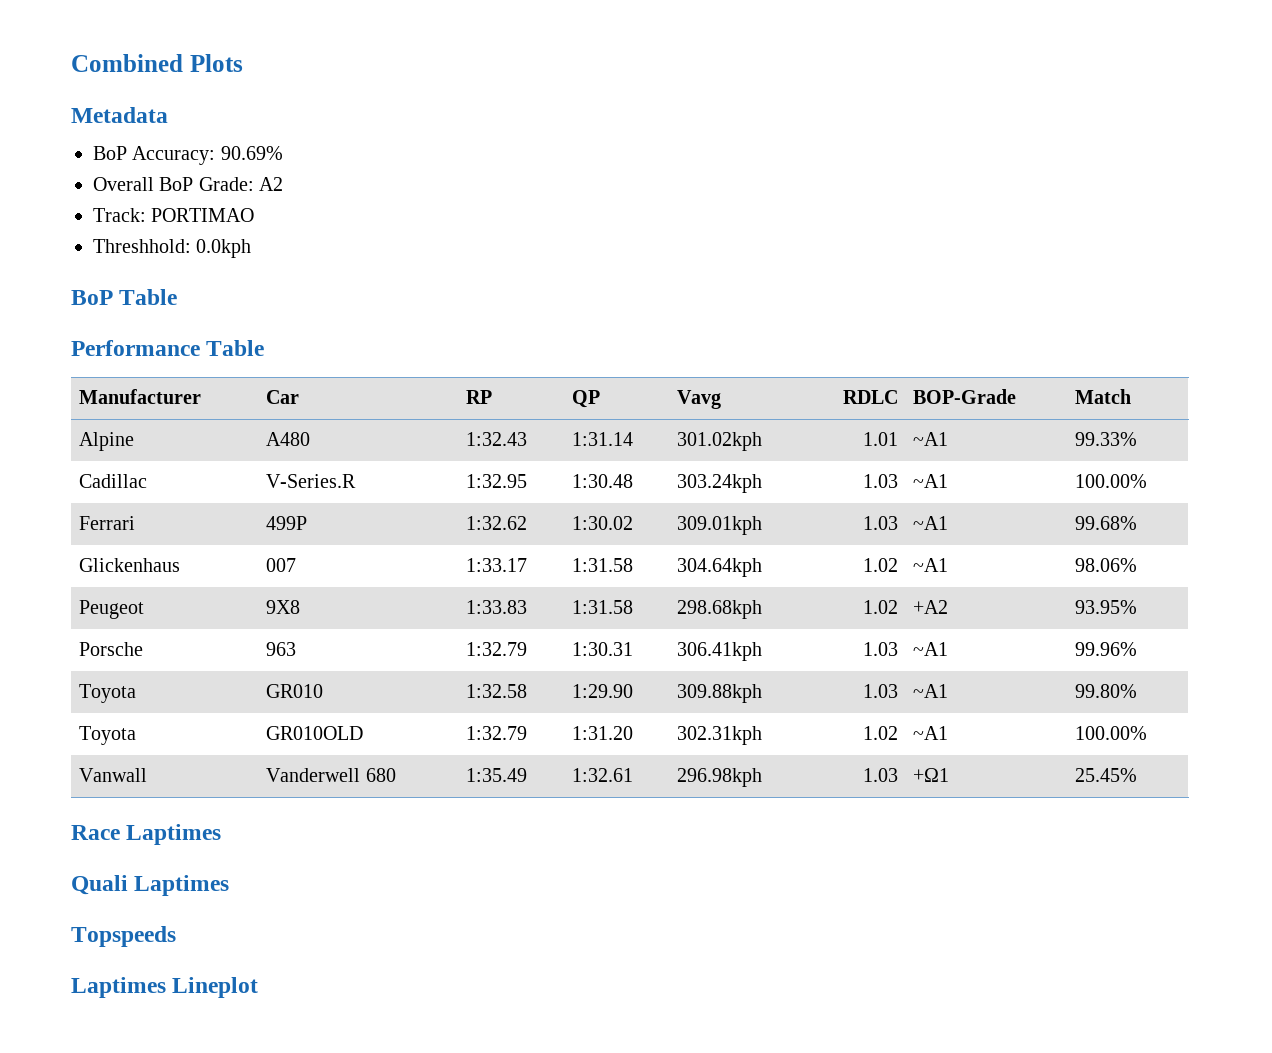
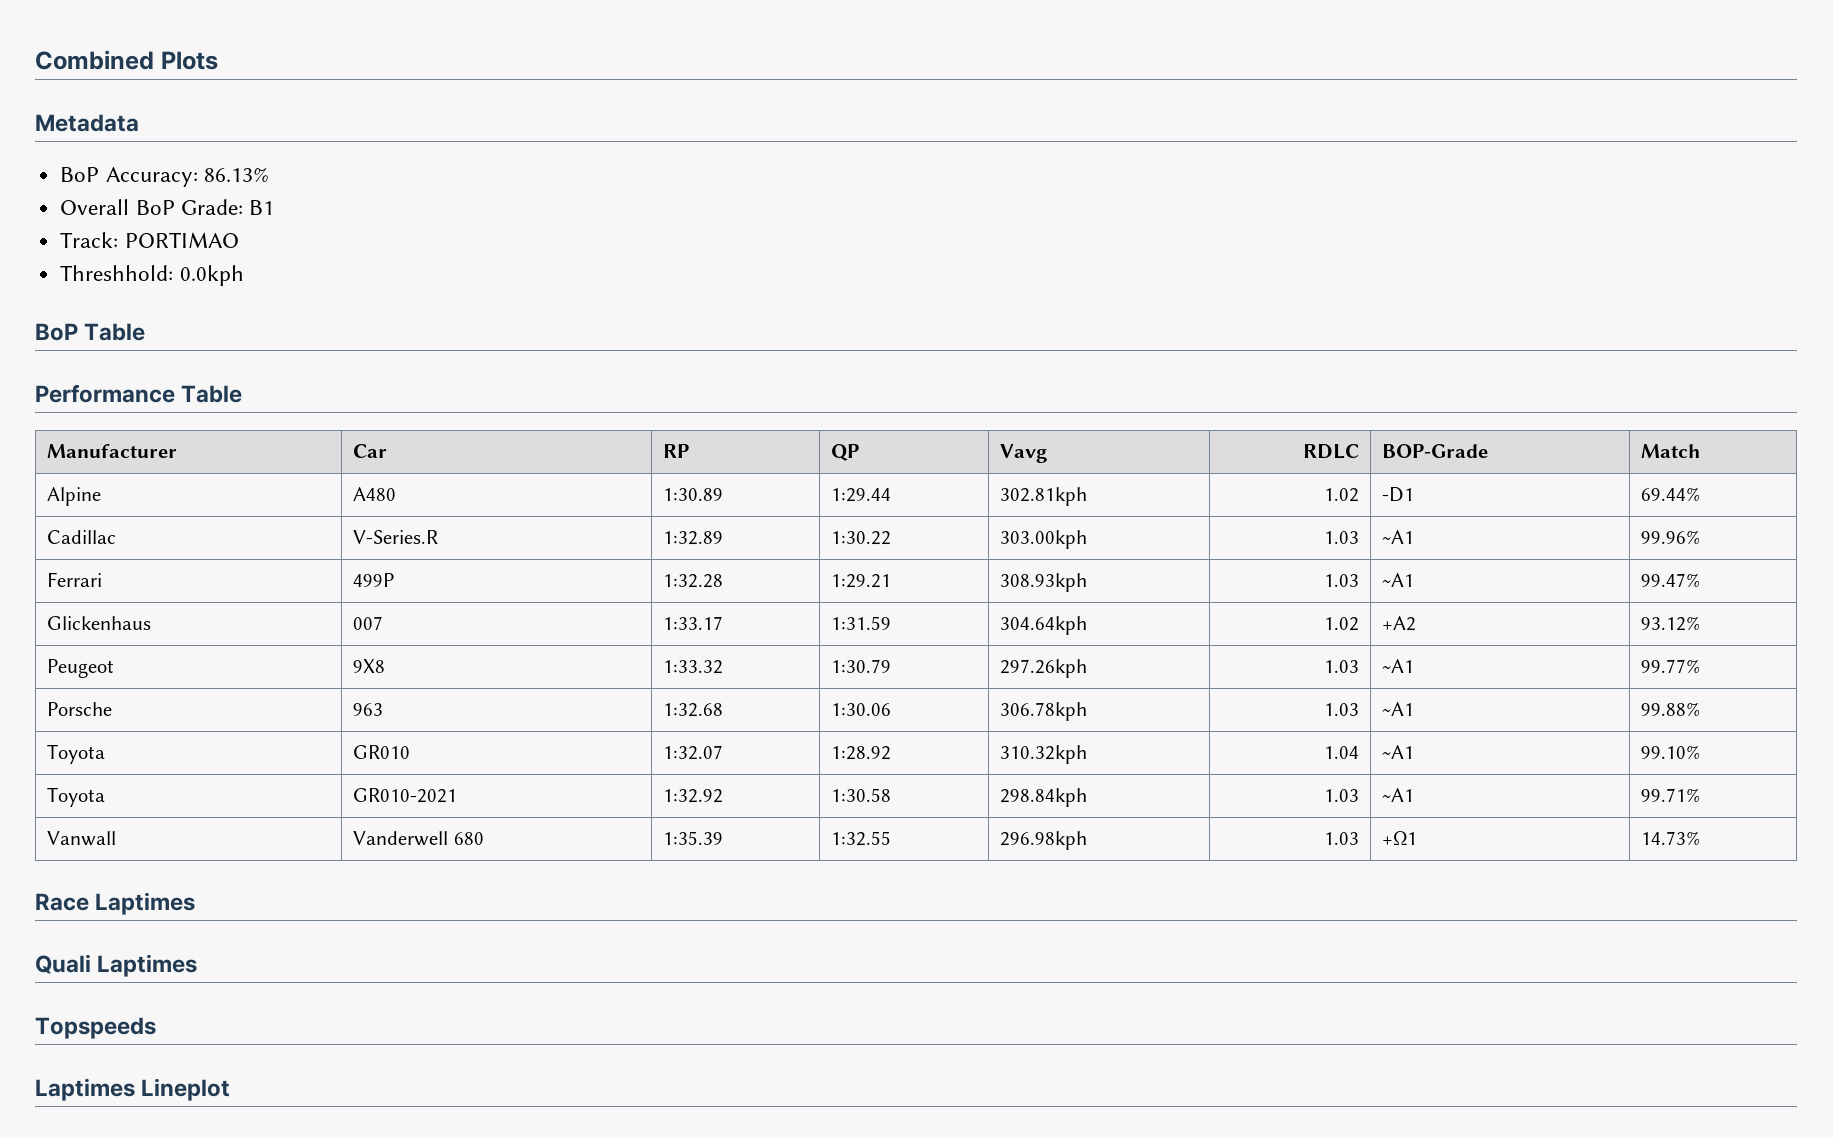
- BoP Accuracy: 90.69%
+ BoP Accuracy: 86.13%
- Overall BoP Grade: A2
+ Overall BoP Grade: B1
- Alpine | A480 | 1:32.43 | 1:31.14 | 301.02kph | 1.01 | ~A1 | 99.33%
+ Alpine | A480 | 1:30.89 | 1:29.44 | 302.81kph | 1.02 | -D1 | 69.44%
- Cadillac | V-Series.R | 1:32.95 | 1:30.48 | 303.24kph | 1.03 | ~A1 | 100.00%
+ Cadillac | V-Series.R | 1:32.89 | 1:30.22 | 303.00kph | 1.03 | ~A1 | 99.96%
- Ferrari | 499P | 1:32.62 | 1:30.02 | 309.01kph | 1.03 | ~A1 | 99.68%
+ Ferrari | 499P | 1:32.28 | 1:29.21 | 308.93kph | 1.03 | ~A1 | 99.47%
- Glickenhaus | 007 | 1:33.17 | 1:31.58 | 304.64kph | 1.02 | ~A1 | 98.06%
+ Glickenhaus | 007 | 1:33.17 | 1:31.59 | 304.64kph | 1.02 | +A2 | 93.12%
- Peugeot | 9X8 | 1:33.83 | 1:31.58 | 298.68kph | 1.02 | +A2 | 93.95%
+ Peugeot | 9X8 | 1:33.32 | 1:30.79 | 297.26kph | 1.03 | ~A1 | 99.77%
- Porsche | 963 | 1:32.79 | 1:30.31 | 306.41kph | 1.03 | ~A1 | 99.96%
+ Porsche | 963 | 1:32.68 | 1:30.06 | 306.78kph | 1.03 | ~A1 | 99.88%
- Toyota | GR010 | 1:32.58 | 1:29.90 | 309.88kph | 1.03 | ~A1 | 99.80%
- Toyota | GR010OLD | 1:32.79 | 1:31.20 | 302.31kph | 1.02 | ~A1 | 100.00%
+ Toyota | GR010 | 1:32.07 | 1:28.92 | 310.32kph | 1.04 | ~A1 | 99.10%
+ Toyota | GR010-2021 | 1:32.92 | 1:30.58 | 298.84kph | 1.03 | ~A1 | 99.71%
- Vanwall | Vanderwell 680 | 1:35.49 | 1:32.61 | 296.98kph | 1.03 | +Ω1 | 25.45%
+ Vanwall | Vanderwell 680 | 1:35.39 | 1:32.55 | 296.98kph | 1.03 | +Ω1 | 14.73%

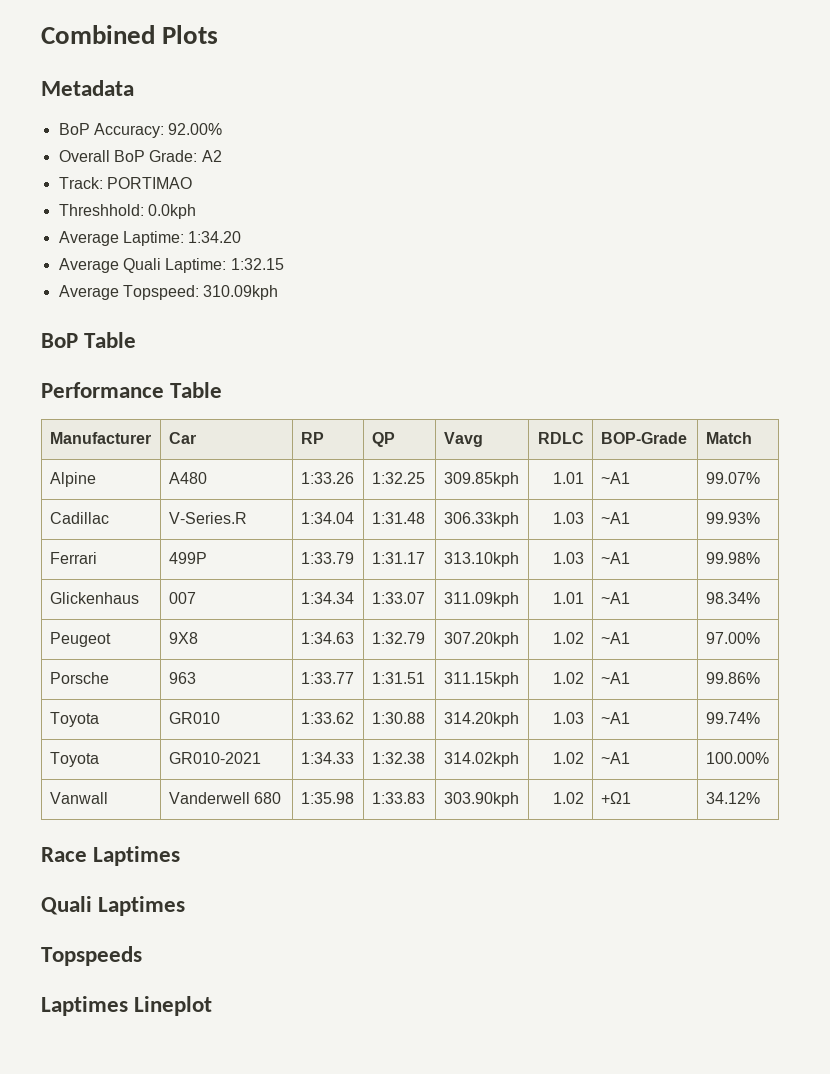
- BoP Accuracy: 86.13%
+ BoP Accuracy: 92.00%
- Overall BoP Grade: B1
+ Overall BoP Grade: A2
+ Average Laptime: 1:34.20
+ Average Quali Laptime: 1:32.15
+ Average Topspeed: 310.09kph
- Alpine | A480 | 1:30.89 | 1:29.44 | 302.81kph | 1.02 | -D1 | 69.44%
+ Alpine | A480 | 1:33.26 | 1:32.25 | 309.85kph | 1.01 | ~A1 | 99.07%
- Cadillac | V-Series.R | 1:32.89 | 1:30.22 | 303.00kph | 1.03 | ~A1 | 99.96%
+ Cadillac | V-Series.R | 1:34.04 | 1:31.48 | 306.33kph | 1.03 | ~A1 | 99.93%
- Ferrari | 499P | 1:32.28 | 1:29.21 | 308.93kph | 1.03 | ~A1 | 99.47%
+ Ferrari | 499P | 1:33.79 | 1:31.17 | 313.10kph | 1.03 | ~A1 | 99.98%
- Glickenhaus | 007 | 1:33.17 | 1:31.59 | 304.64kph | 1.02 | +A2 | 93.12%
- Peugeot | 9X8 | 1:33.32 | 1:30.79 | 297.26kph | 1.03 | ~A1 | 99.77%
- Porsche | 963 | 1:32.68 | 1:30.06 | 306.78kph | 1.03 | ~A1 | 99.88%
- Toyota | GR010 | 1:32.07 | 1:28.92 | 310.32kph | 1.04 | ~A1 | 99.10%
- Toyota | GR010-2021 | 1:32.92 | 1:30.58 | 298.84kph | 1.03 | ~A1 | 99.71%
+ Glickenhaus | 007 | 1:34.34 | 1:33.07 | 311.09kph | 1.01 | ~A1 | 98.34%
+ Peugeot | 9X8 | 1:34.63 | 1:32.79 | 307.20kph | 1.02 | ~A1 | 97.00%
+ Porsche | 963 | 1:33.77 | 1:31.51 | 311.15kph | 1.02 | ~A1 | 99.86%
+ Toyota | GR010 | 1:33.62 | 1:30.88 | 314.20kph | 1.03 | ~A1 | 99.74%
+ Toyota | GR010-2021 | 1:34.33 | 1:32.38 | 314.02kph | 1.02 | ~A1 | 100.00%
- Vanwall | Vanderwell 680 | 1:35.39 | 1:32.55 | 296.98kph | 1.03 | +Ω1 | 14.73%
+ Vanwall | Vanderwell 680 | 1:35.98 | 1:33.83 | 303.90kph | 1.02 | +Ω1 | 34.12%

